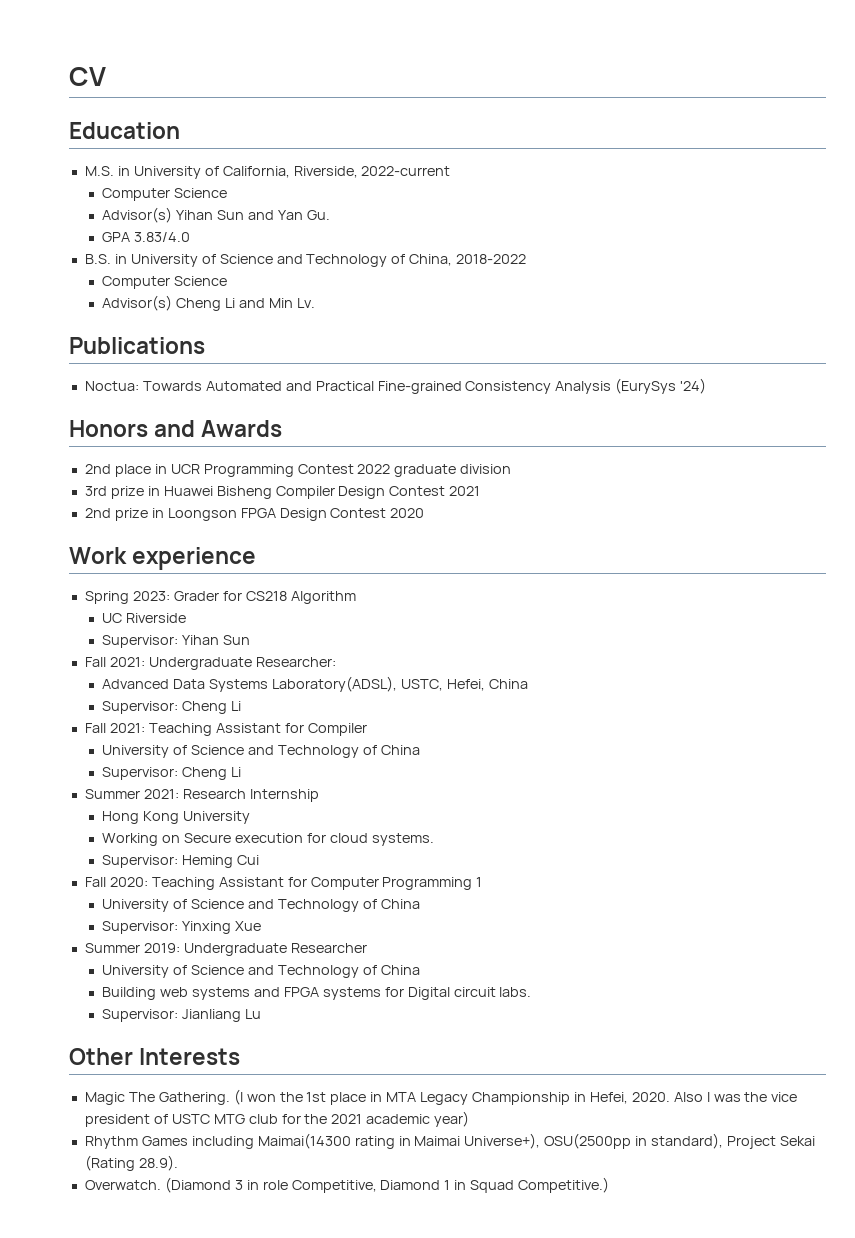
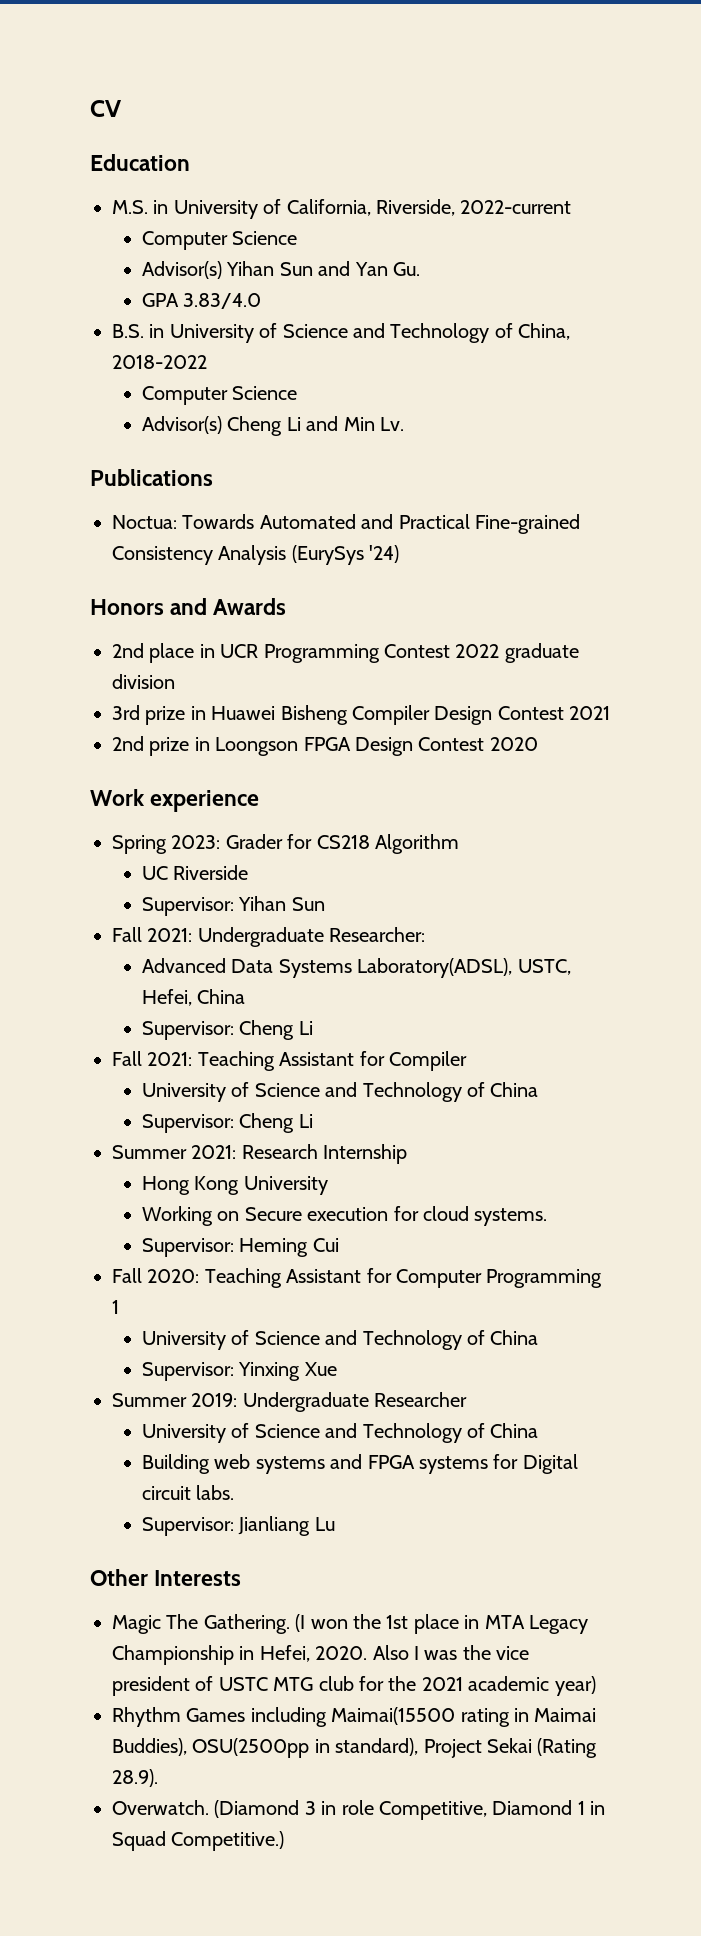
- Rhythm Games including Maimai(14300 rating in Maimai Universe+), OSU(2500pp in standard), Project Sekai (Rating 28.9).
+ Rhythm Games including Maimai(15500 rating in Maimai Buddies), OSU(2500pp in standard), Project Sekai (Rating 28.9).

